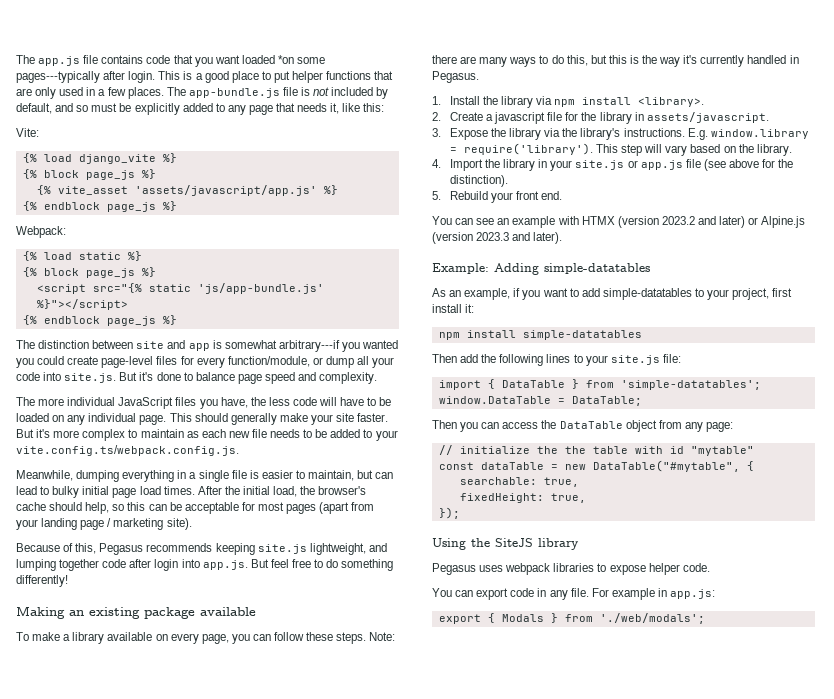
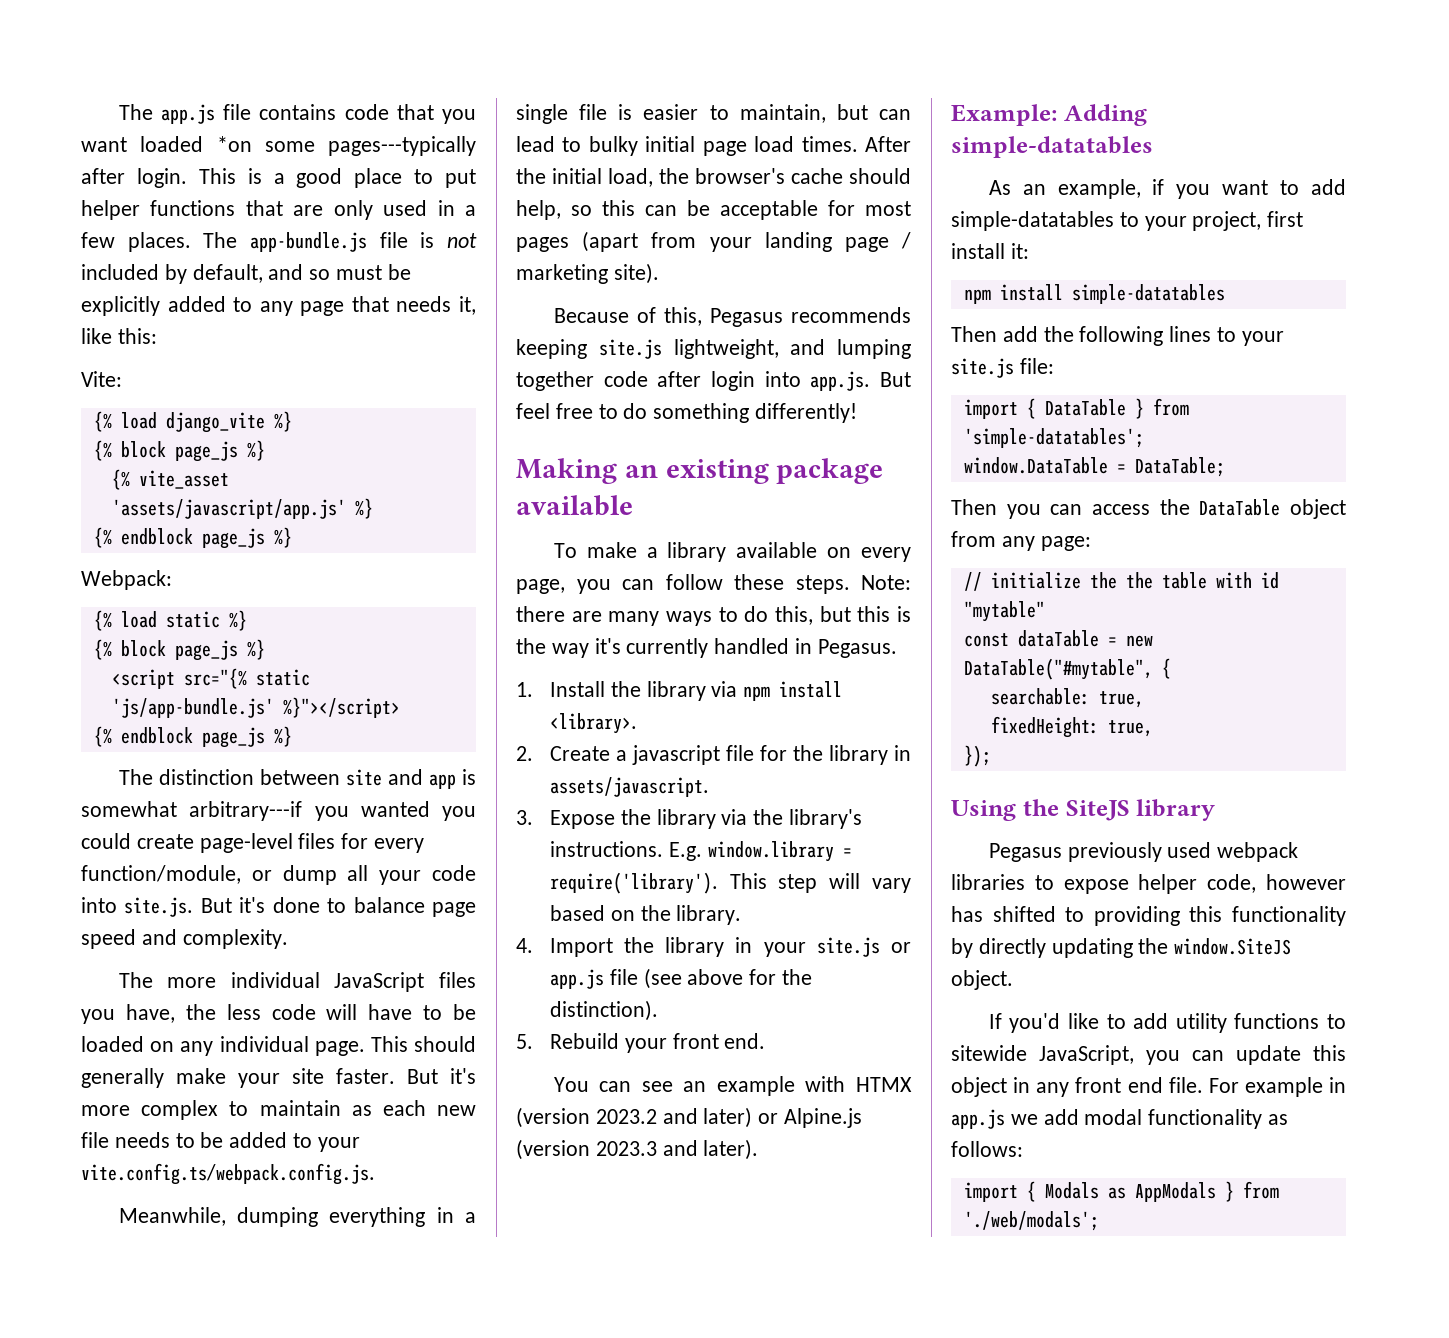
- Pegasus uses webpack libraries to expose helper code.
- You can export code in any file. For example in app.js:
- export { Modals } from './web/modals';
+ Pegasus previously used webpack libraries to expose helper code, however has shifted to providing this functionality by directly updating the window.SiteJS object.
+ If you'd like to add utility functions to sitewide JavaScript, you can update this object in any front end file. For example in app.js we add modal functionality as follows:
+ import { Modals as AppModals } from './web/modals';

